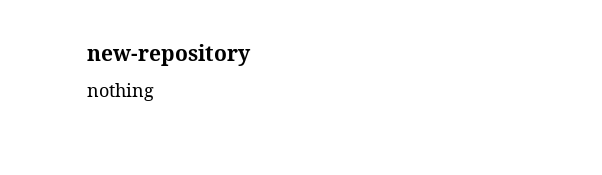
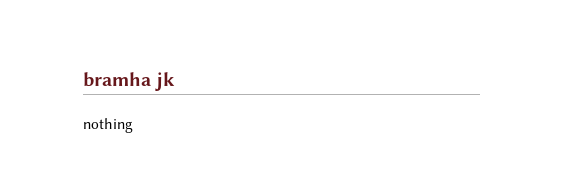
- new-repository
+ bramha jk

